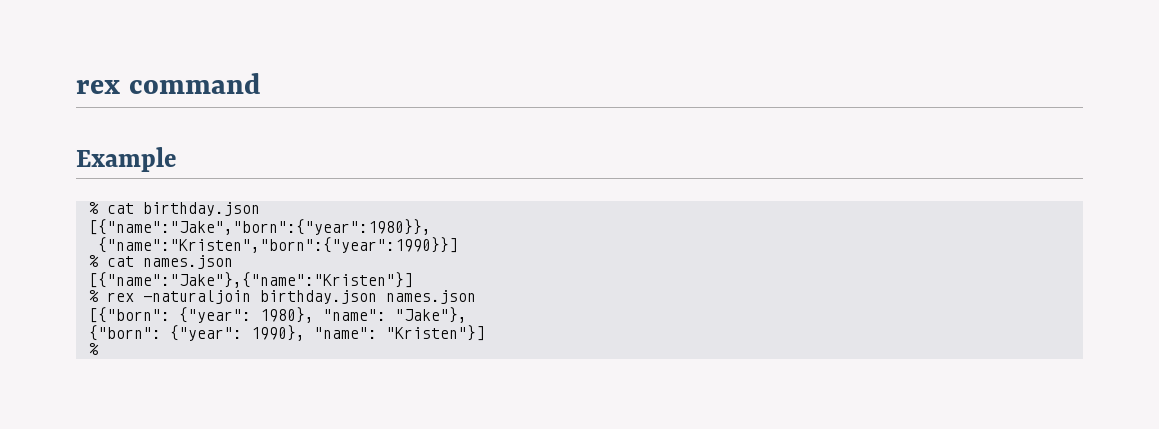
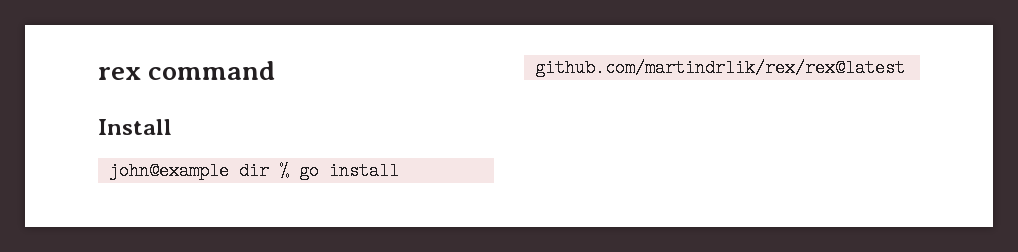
- Example
- % cat birthday.json
- [{"name":"Jake","born":{"year":1980}},
- {"name":"Kristen","born":{"year":1990}}]
- % cat names.json
- [{"name":"Jake"},{"name":"Kristen"}]
- % rex -naturaljoin birthday.json names.json
- [{"born": {"year": 1980}, "name": "Jake"},
- {"born": {"year": 1990}, "name": "Kristen"}]
- %
+ Install
+ john@example dir % go install github.com/martindrlik/rex/rex@latest

